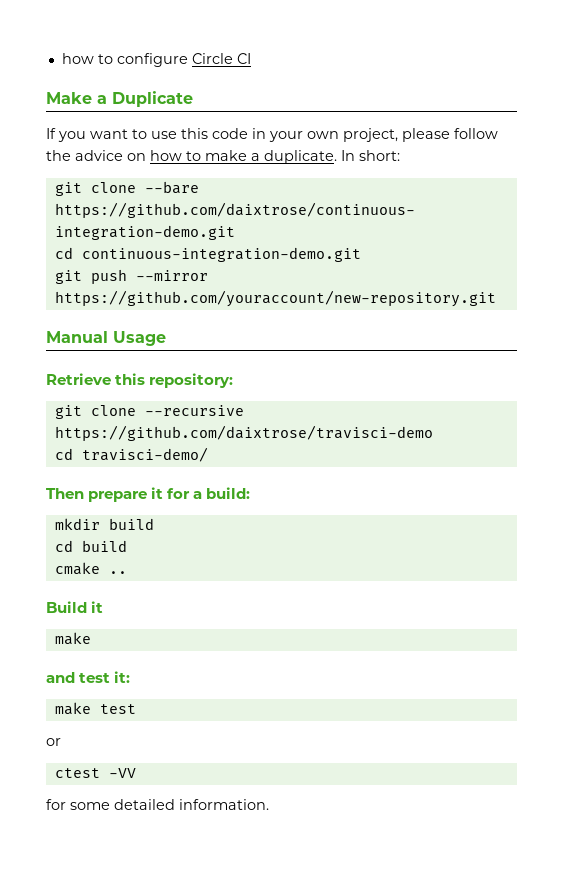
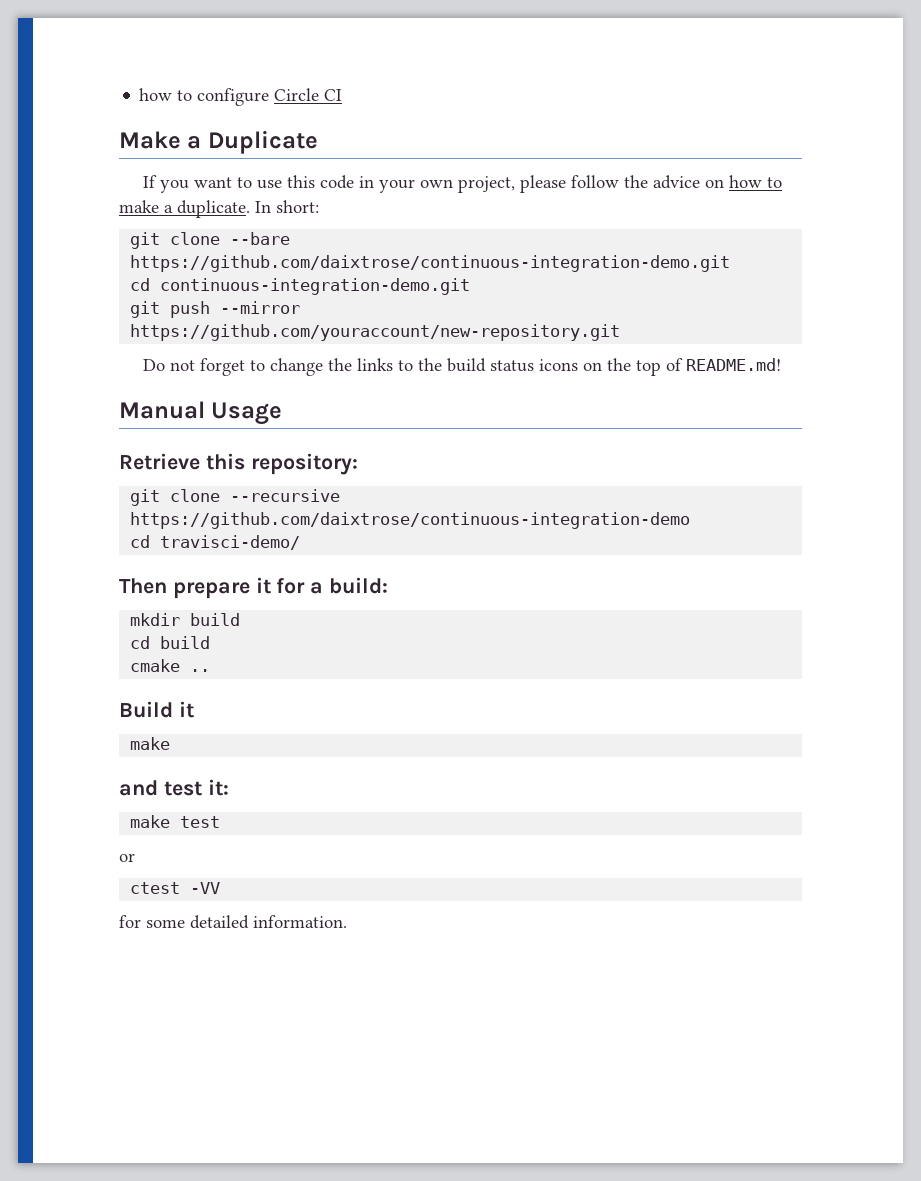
+ Do not forget to change the links to the build status icons on the top of README.md!
- git clone --recursive https://github.com/daixtrose/travisci-demo
+ git clone --recursive https://github.com/daixtrose/continuous-integration-demo

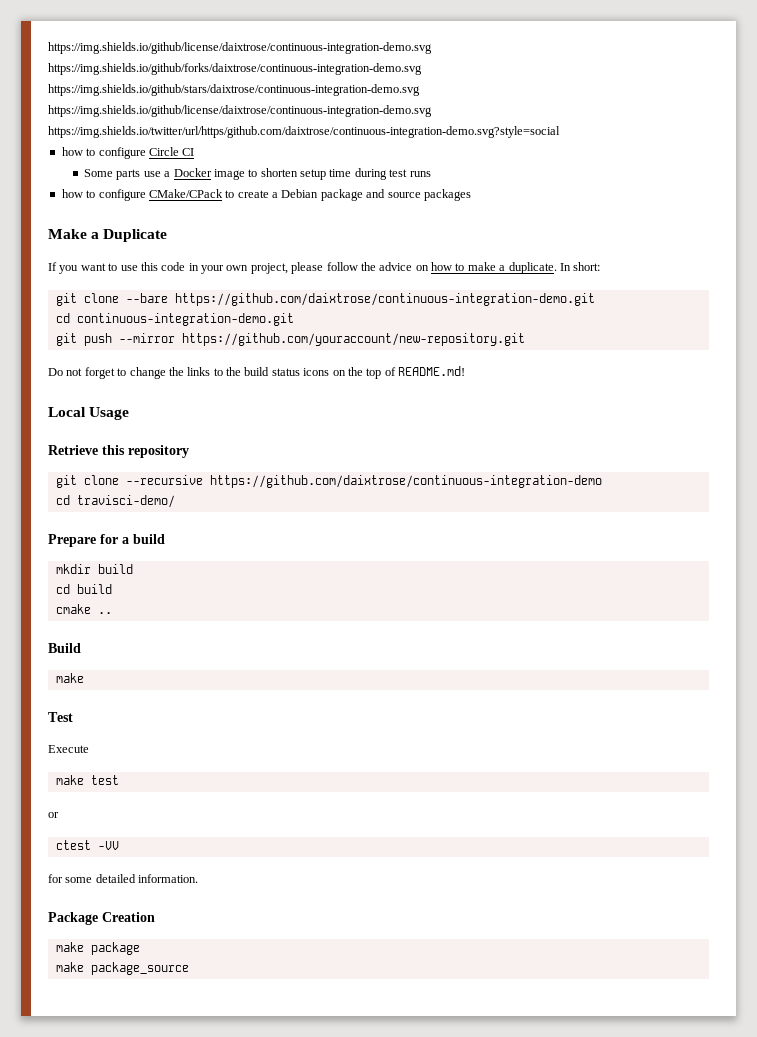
+ https://img.shields.io/github/license/daixtrose/continuous-integration-demo.svg https://img.shields.io/github/forks/daixtrose/continuous-integration-demo.svg https://img.shields.io/github/stars/daixtrose/continuous-integration-demo.svg https://img.shields.io/github/license/daixtrose/continuous-integration-demo.svg https://img.shields.io/twitter/url/https/github.com/daixtrose/continuous-integration-demo.svg?style=social
+ Some parts use a Docker image to shorten setup time during test runs
+ how to configure CMake/CPack to create a Debian package and source packages
- Manual Usage
+ Local Usage
- Retrieve this repository:
+ Retrieve this repository
- Then prepare it for a build:
+ Prepare for a build
- Build it
+ Build
- and test it:
+ Test
+ Execute
+ Package Creation
+ make package
+ make package_source

